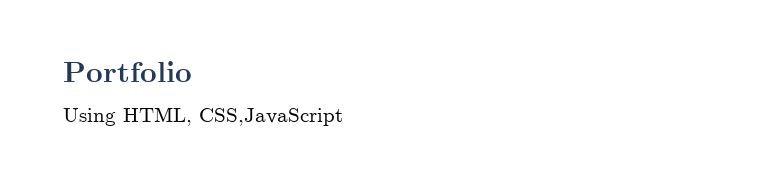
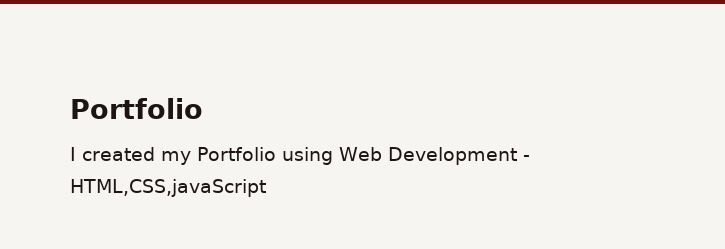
- Using HTML, CSS,JavaScript
+ I created my Portfolio using Web Development - HTML,CSS,javaScript

